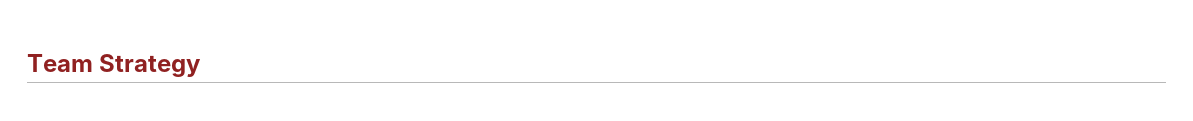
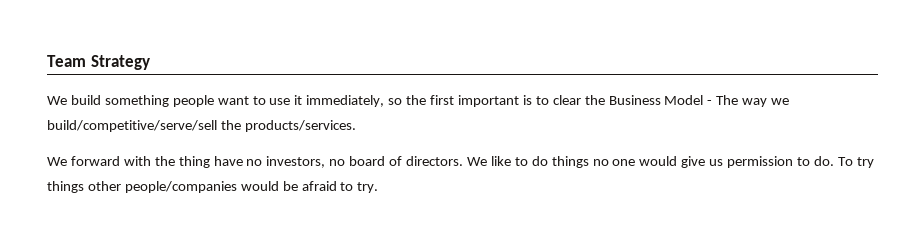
+ We build something people want to use it immediately, so the first important is to clear the Business Model - The way we build/competitive/serve/sell the products/services.
+ We forward with the thing have no investors, no board of directors. We like to do things no one would give us permission to do. To try things other people/companies would be afraid to try.

